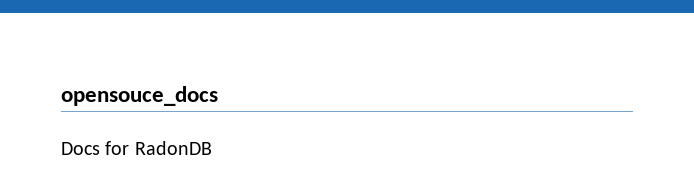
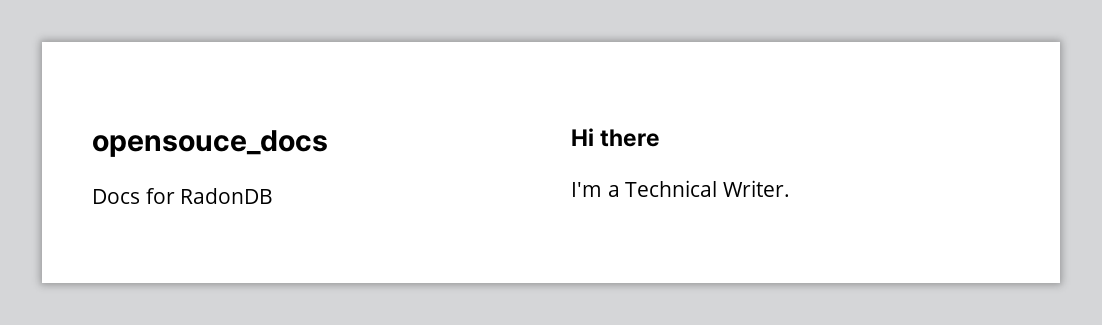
+ Hi there
+ I'm a Technical Writer.

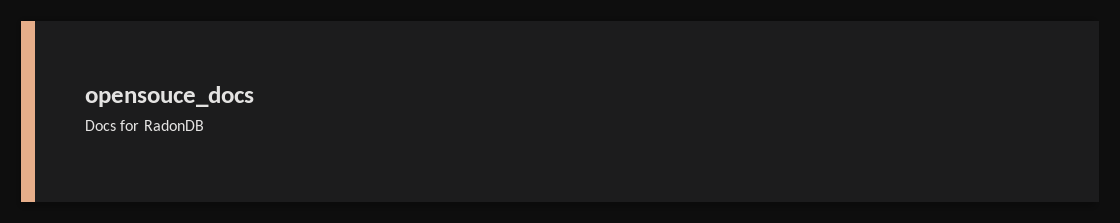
- Hi there
- I'm a Technical Writer.

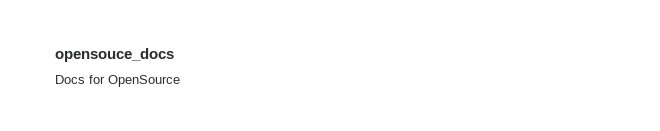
- Docs for RadonDB
+ Docs for OpenSource

